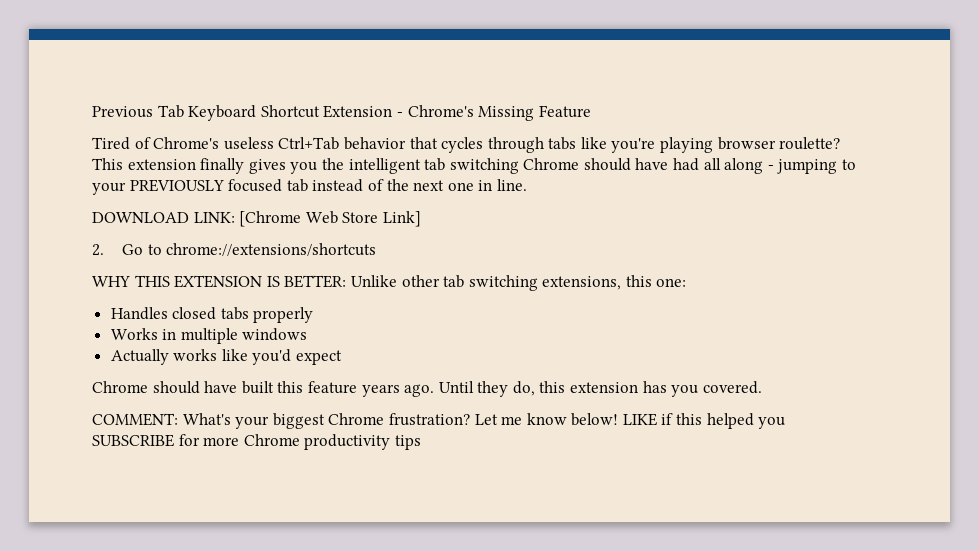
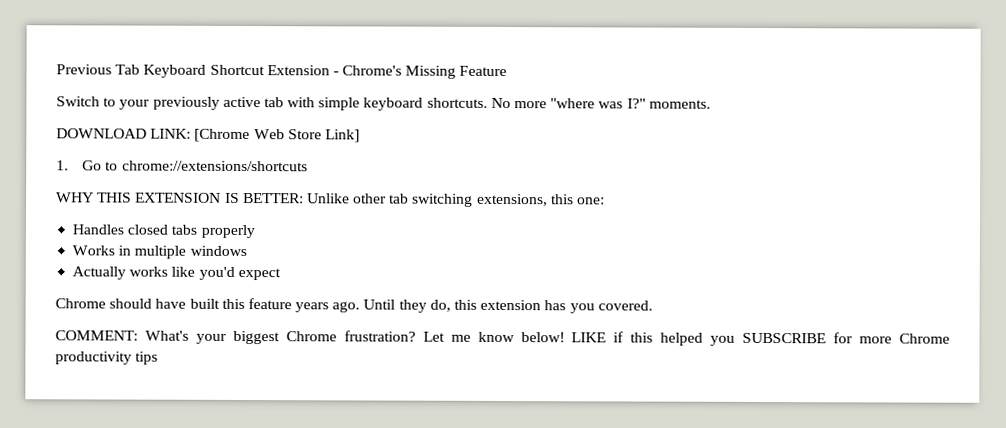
- Tired of Chrome's useless Ctrl+Tab behavior that cycles through tabs like you're playing browser roulette? This extension finally gives you the intelligent tab switching Chrome should have had all along - jumping to your PREVIOUSLY focused tab instead of the next one in line.
+ Switch to your previously active tab with simple keyboard shortcuts. No more "where was I?" moments.
- 2. Go to chrome://extensions/shortcuts
+ 1. Go to chrome://extensions/shortcuts

